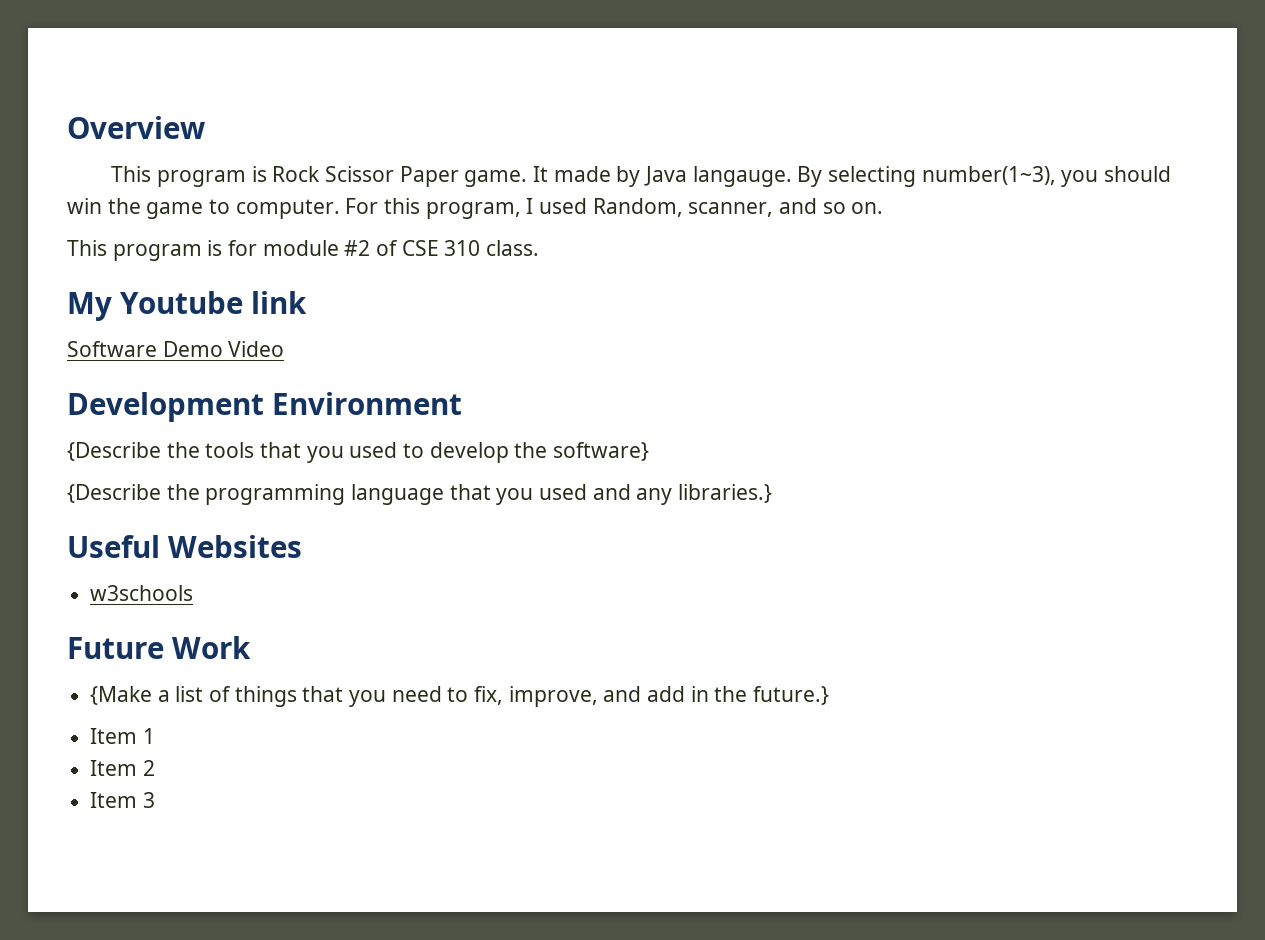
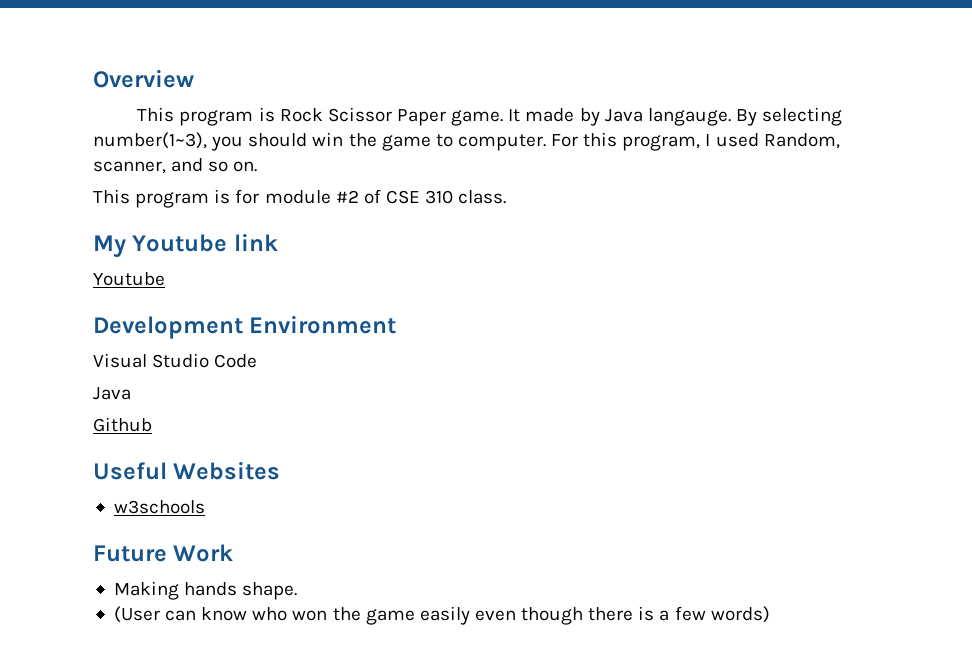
  My Youtube link
- Software Demo Video
+ Youtube
- {Describe the tools that you used to develop the software}
- {Describe the programming language that you used and any libraries.}
+ Visual Studio Code
+ Java
+ Github
- {Make a list of things that you need to fix, improve, and add in the future.}
- Item 1
- Item 2
- Item 3
+ Making hands shape.
+ (User can know who won the game easily even though there is a few words)

